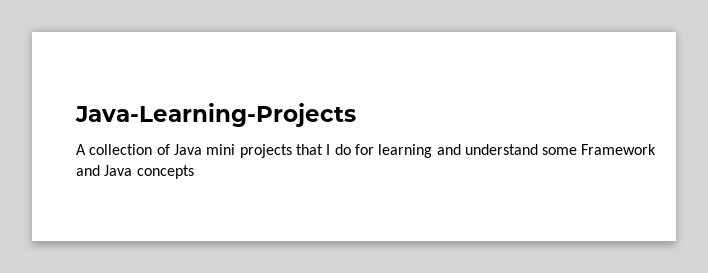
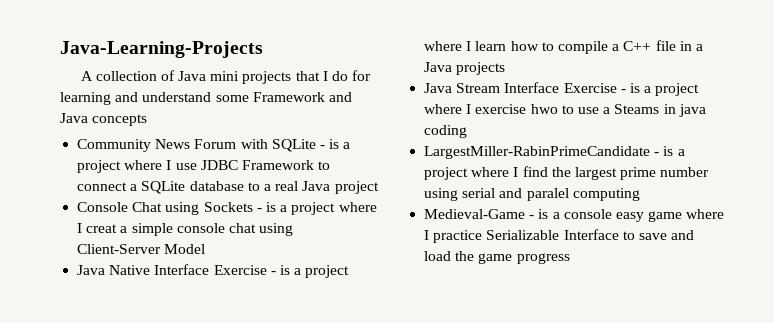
+ Community News Forum with SQLite - is a project where I use JDBC Framework to connect a SQLite database to a real Java project
+ Console Chat using Sockets - is a project where I creat a simple console chat using Client-Server Model
+ Java Native Interface Exercise - is a project where I learn how to compile a C++ file in a Java projects
+ Java Stream Interface Exercise - is a project where I exercise hwo to use a Steams in java coding
+ LargestMiller-RabinPrimeCandidate - is a project where I find the largest prime number using serial and paralel computing
+ Medieval-Game - is a console easy game where I practice Serializable Interface to save and load the game progress

